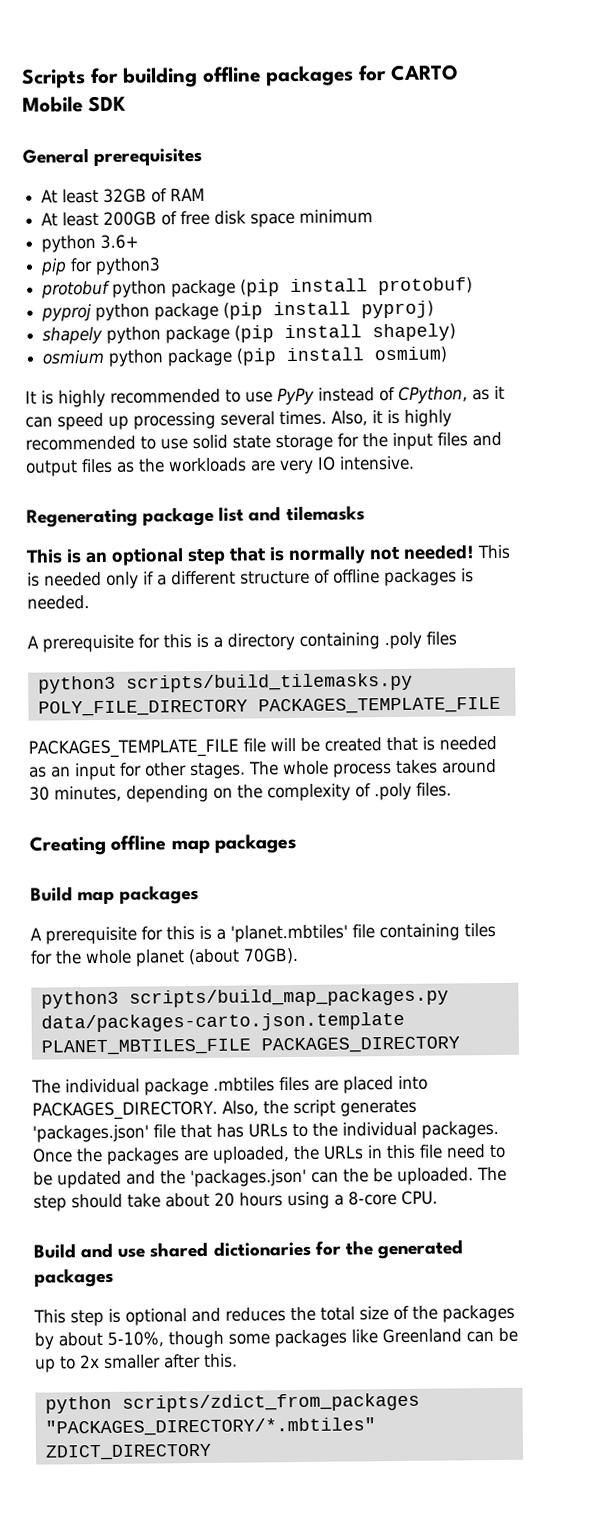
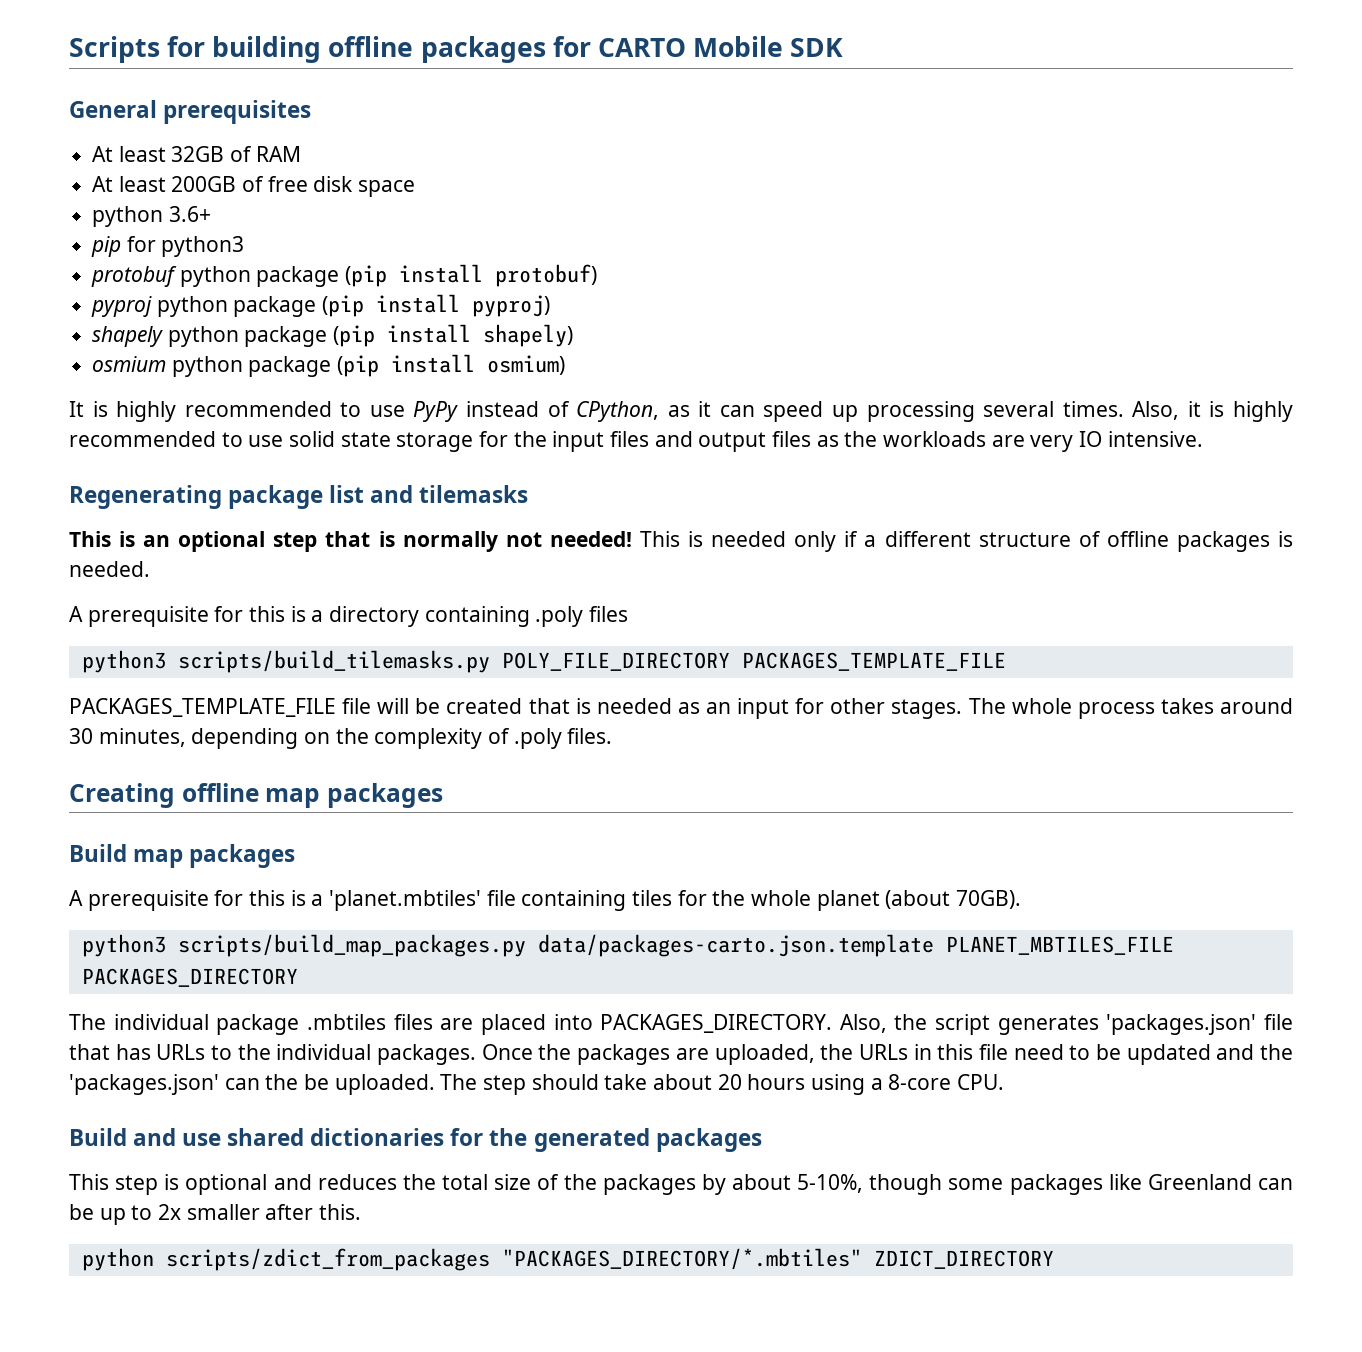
- At least 200GB of free disk space minimum
+ At least 200GB of free disk space

